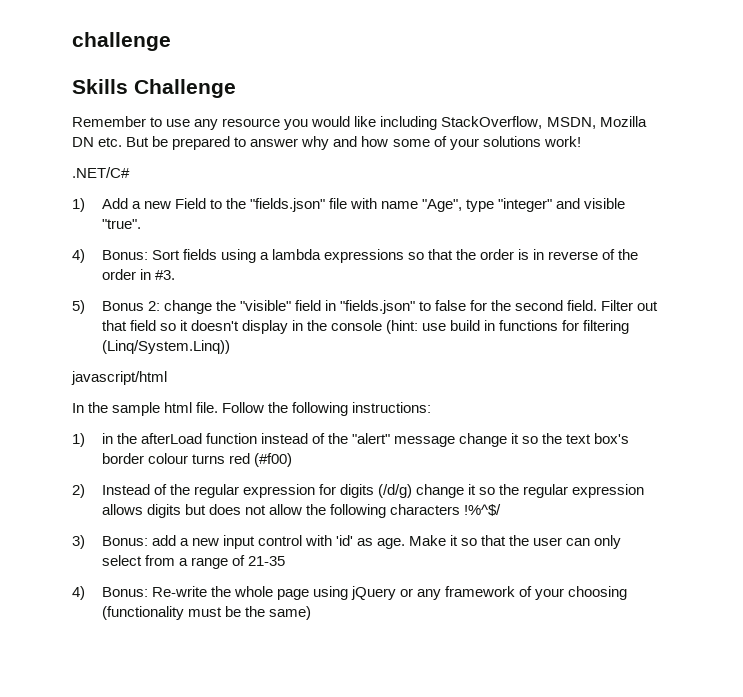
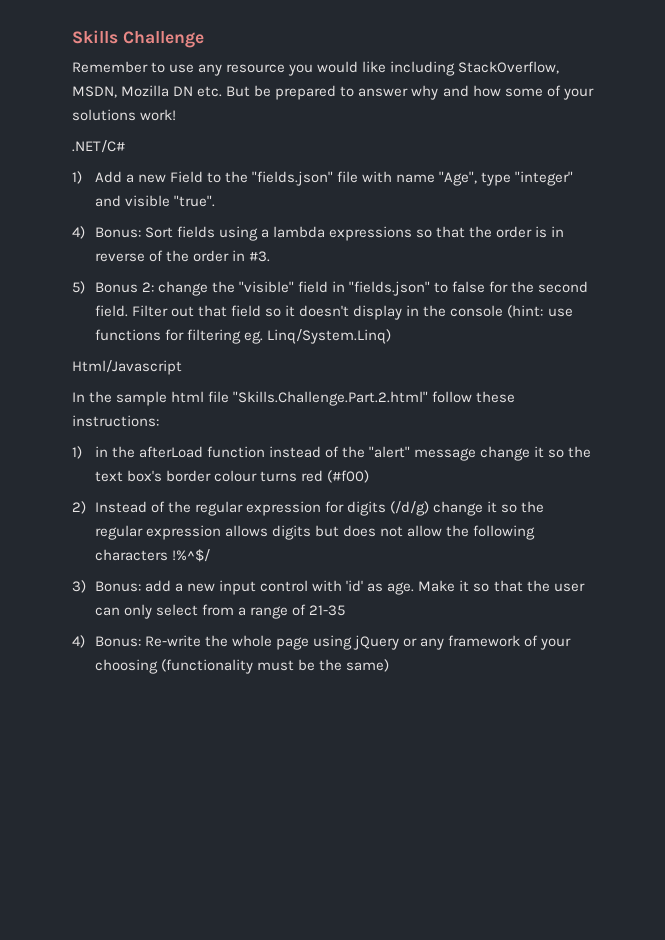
- challenge
- Filter out that field so it doesn't display in the console (hint: use build in functions for filtering (Linq/System.Linq))
- javascript/html
+ Filter out that field so it doesn't display in the console (hint: use functions for filtering eg. Linq/System.Linq)
+ Html/Javascript
- In the sample html file. Follow the following instructions:
+ In the sample html file "Skills.Challenge.Part.2.html" follow these instructions:

